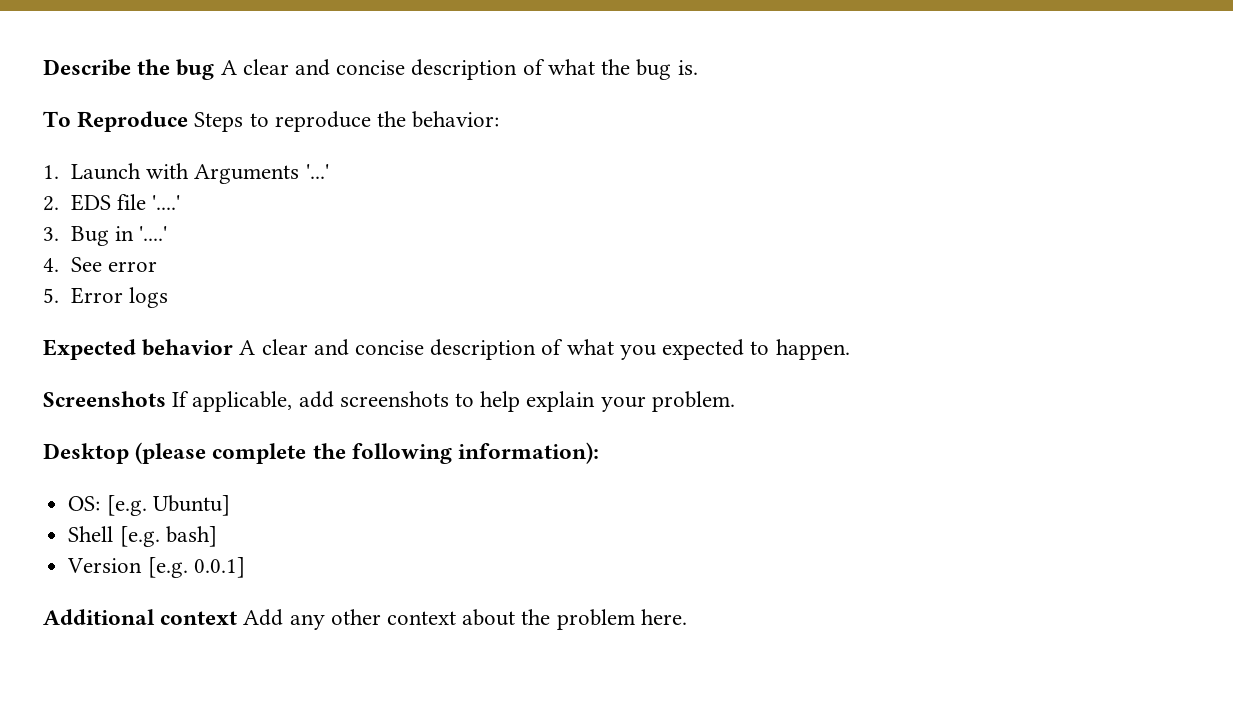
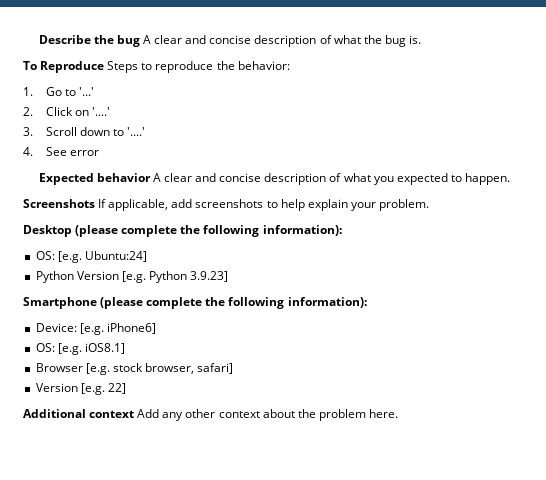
- 1. Launch with Arguments '...'
+ 1. Go to '...'
- 2. EDS file '....'
+ 2. Click on '....'
- 3. Bug in '....'
+ 3. Scroll down to '....'
- 5. Error logs
- OS: [e.g. Ubuntu]
- Shell [e.g. bash]
- Version [e.g. 0.0.1]
+ OS: [e.g. Ubuntu:24]
+ Python Version [e.g. Python 3.9.23]
+ Smartphone (please complete the following information):
+ Device: [e.g. iPhone6]
+ OS: [e.g. iOS8.1]
+ Browser [e.g. stock browser, safari]
+ Version [e.g. 22]

